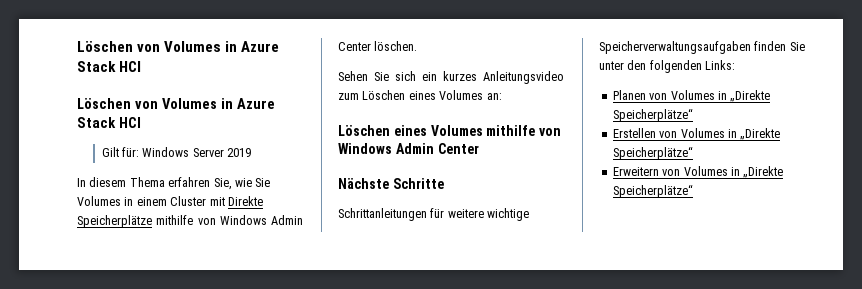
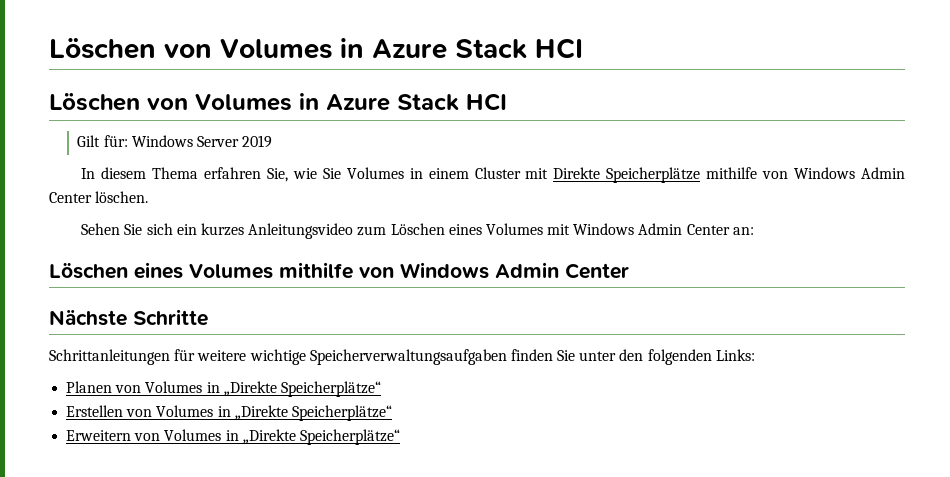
- Sehen Sie sich ein kurzes Anleitungsvideo zum Löschen eines Volumes an:
+ Sehen Sie sich ein kurzes Anleitungsvideo zum Löschen eines Volumes mit Windows Admin Center an:

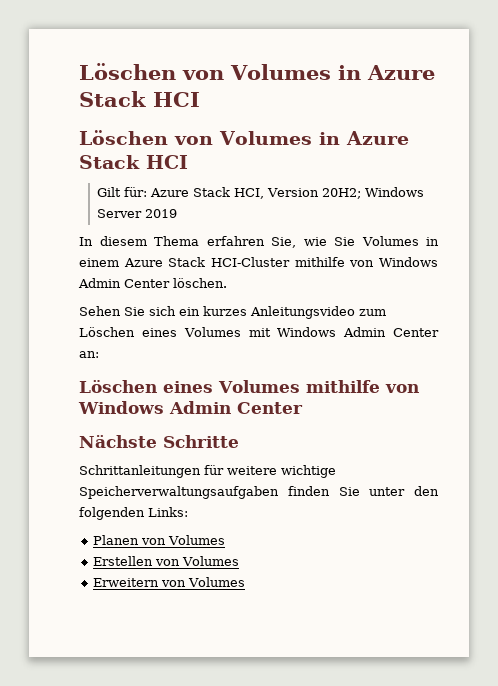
- Gilt für: Windows Server 2019
+ Gilt für: Azure Stack HCI, Version 20H2; Windows Server 2019
- In diesem Thema erfahren Sie, wie Sie Volumes in einem Cluster mit Direkte Speicherplätze mithilfe von Windows Admin Center löschen.
+ In diesem Thema erfahren Sie, wie Sie Volumes in einem Azure Stack HCI-Cluster mithilfe von Windows Admin Center löschen.
- Planen von Volumes in „Direkte Speicherplätze“
+ Planen von Volumes
- Erstellen von Volumes in „Direkte Speicherplätze“
+ Erstellen von Volumes
- Erweitern von Volumes in „Direkte Speicherplätze“
+ Erweitern von Volumes

